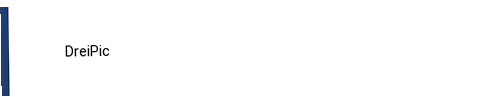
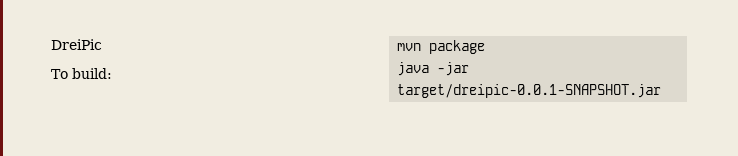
+ To build:
+ mvn package
+ java -jar target/dreipic-0.0.1-SNAPSHOT.jar

